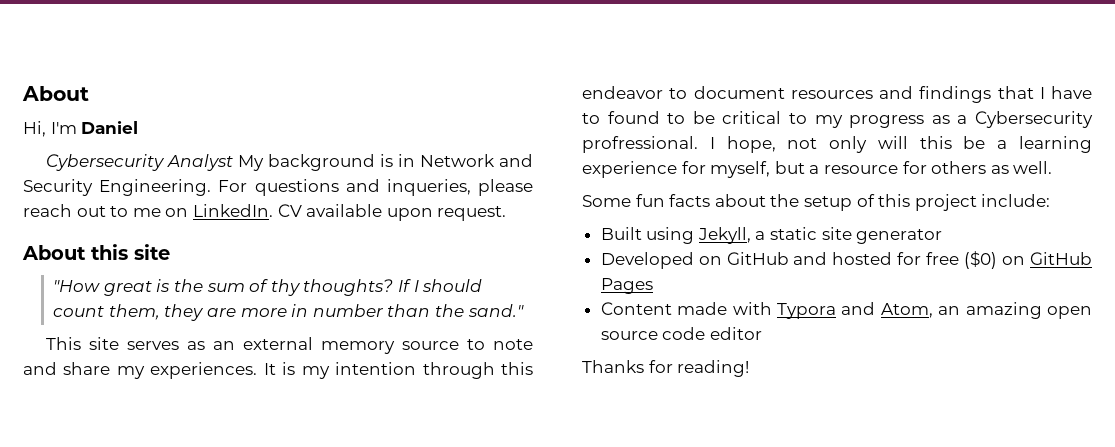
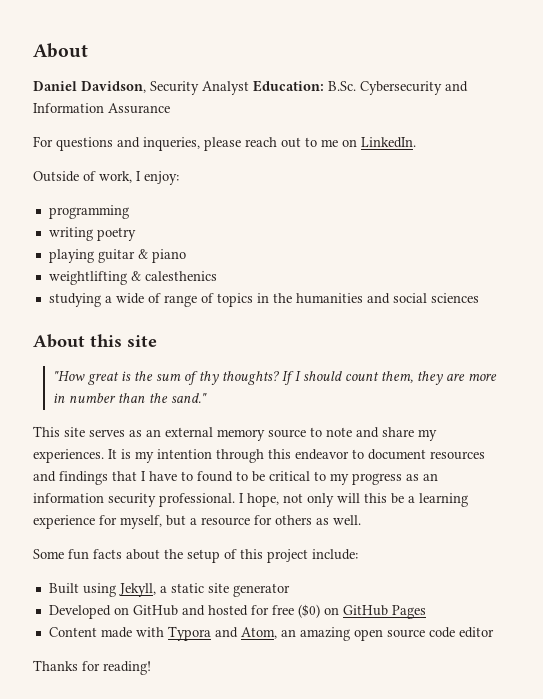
- Hi, I'm Daniel
- Cybersecurity Analyst My background is in Network and Security Engineering. For questions and inqueries, please reach out to me on LinkedIn. CV available upon request.
+ Daniel Davidson, Security Analyst Education: B.Sc. Cybersecurity and Information Assurance
+ For questions and inqueries, please reach out to me on LinkedIn.
+ Outside of work, I enjoy:
+ programming
+ writing poetry
+ playing guitar & piano
+ weightlifting & calesthenics
+ studying a wide of range of topics in the humanities and social sciences
- It is my intention through this endeavor to document resources and findings that I have to found to be critical to my progress as a Cybersecurity profressional.
+ It is my intention through this endeavor to document resources and findings that I have to found to be critical to my progress as an information security professional.

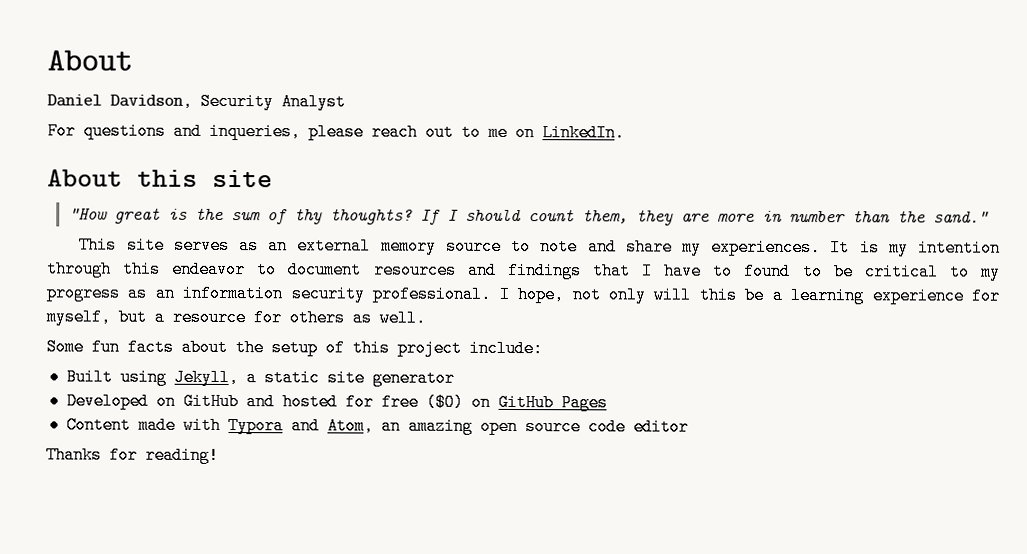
- Daniel Davidson, Security Analyst Education: B.Sc. Cybersecurity and Information Assurance
+ Daniel Davidson, Security Analyst
- Outside of work, I enjoy:
- programming
- writing poetry
- playing guitar & piano
- weightlifting & calesthenics
- studying a wide of range of topics in the humanities and social sciences

